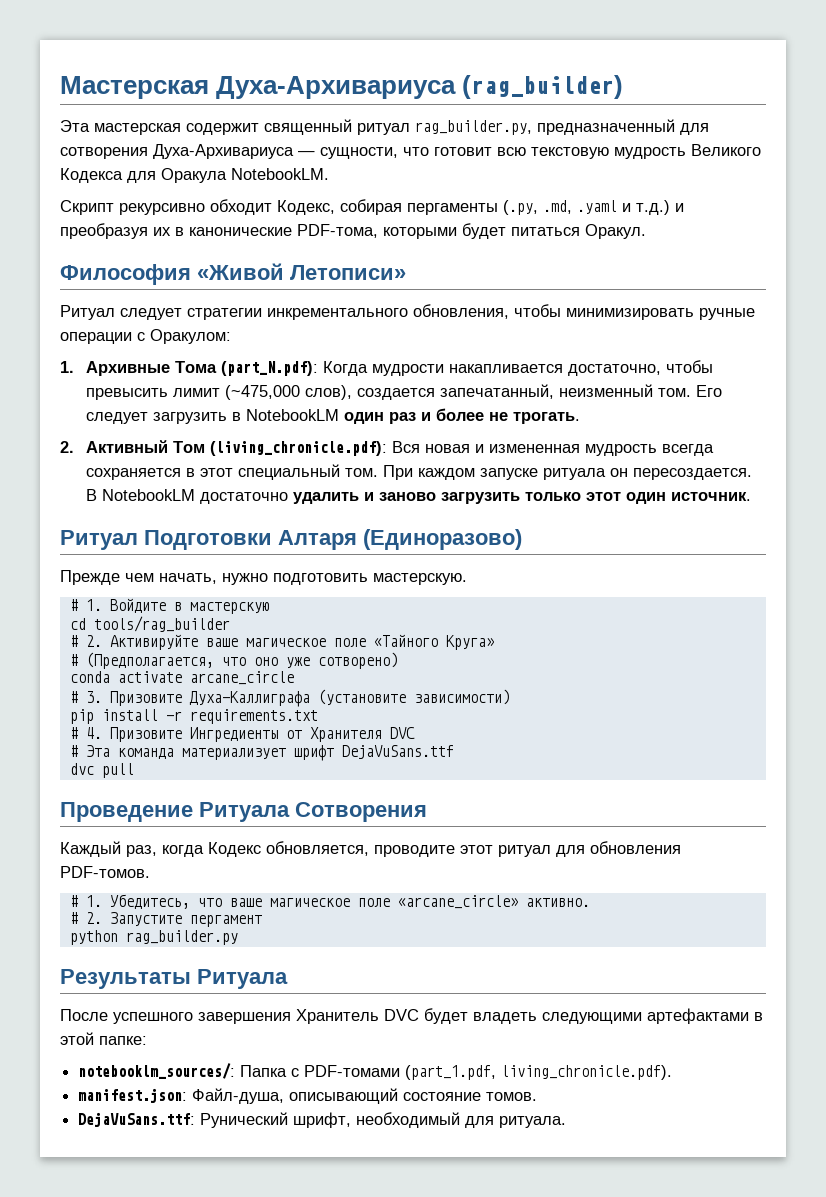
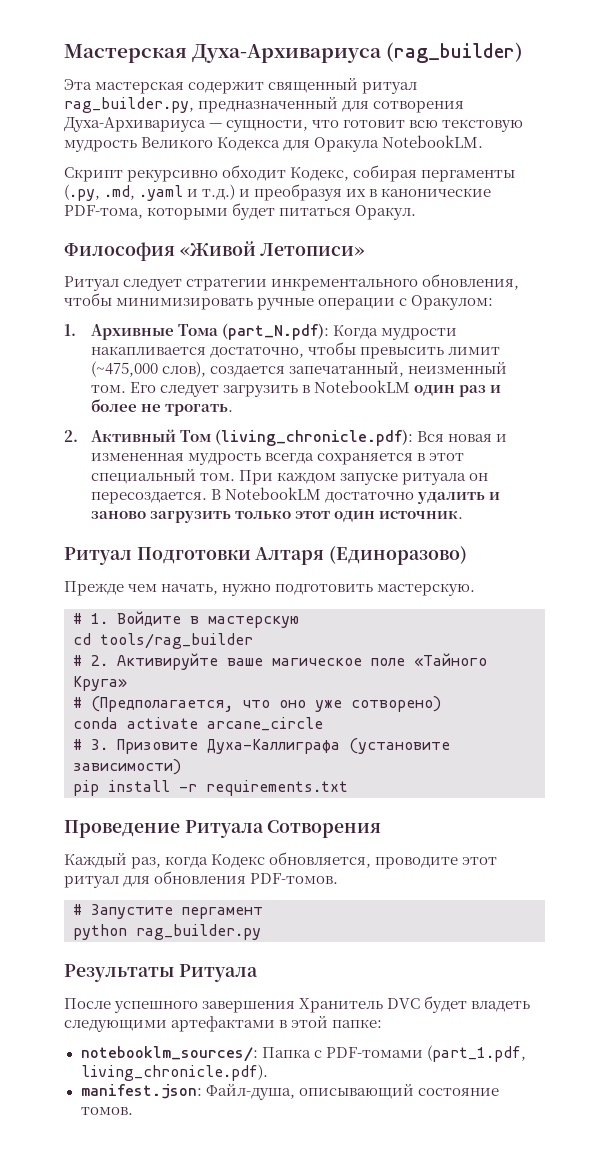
- # 4. Призовите Ингредиенты от Хранителя DVC
- # Эта команда материализует шрифт DejaVuSans.ttf
- dvc pull
- # 1. Убедитесь, что ваше магическое поле «arcane_circle» активно.
- # 2. Запустите пергамент
+ # Запустите пергамент
- DejaVuSans.ttf: Рунический шрифт, необходимый для ритуала.

